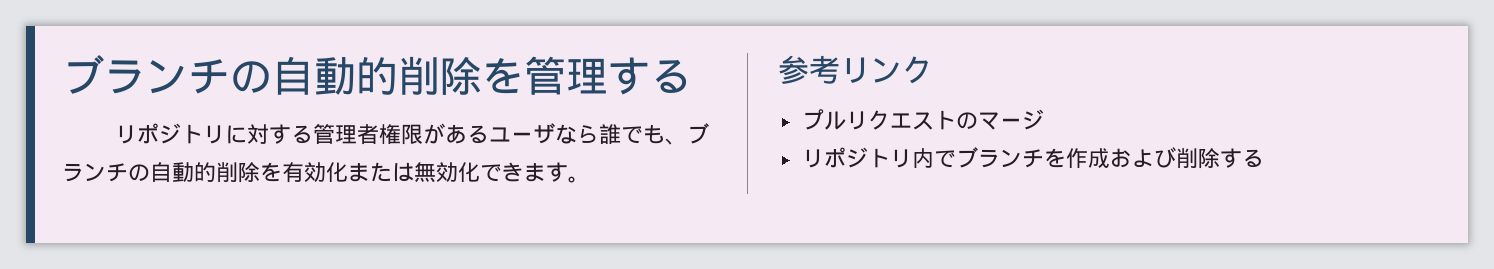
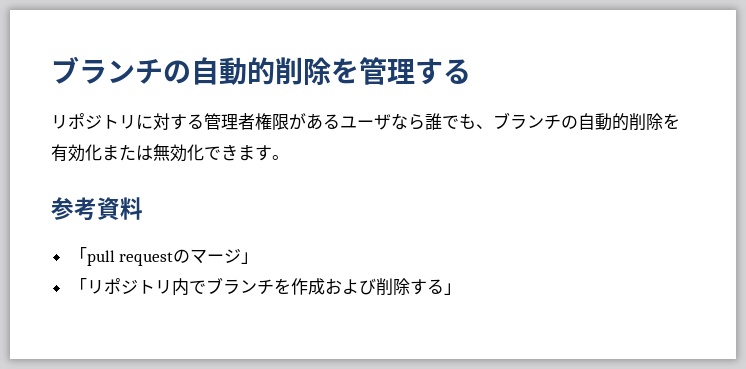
- 参考リンク
- プルリクエストのマージ
- リポジトリ内でブランチを作成および削除する
+ 参考資料
+ 「pull requestのマージ」
+ 「リポジトリ内でブランチを作成および削除する」

